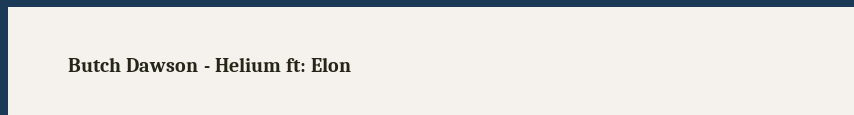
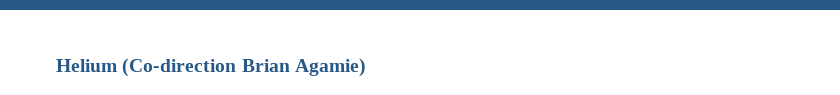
- Butch Dawson - Helium ft: Elon
+ Helium (Co-direction Brian Agamie)

